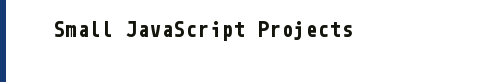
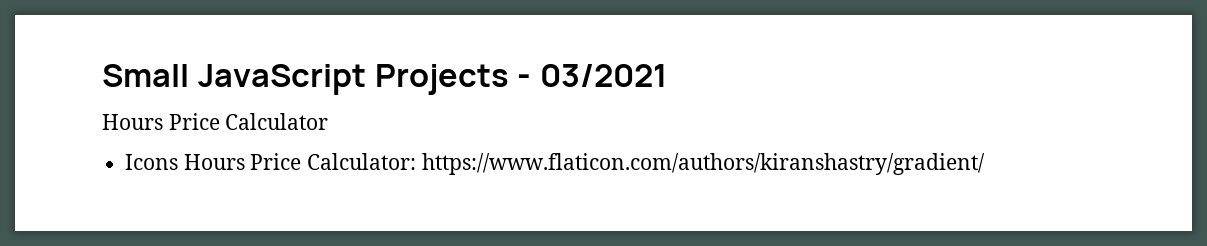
- Small JavaScript Projects
+ Small JavaScript Projects - 03/2021
+ Hours Price Calculator
+ Icons Hours Price Calculator: https://www.flaticon.com/authors/kiranshastry/gradient/

